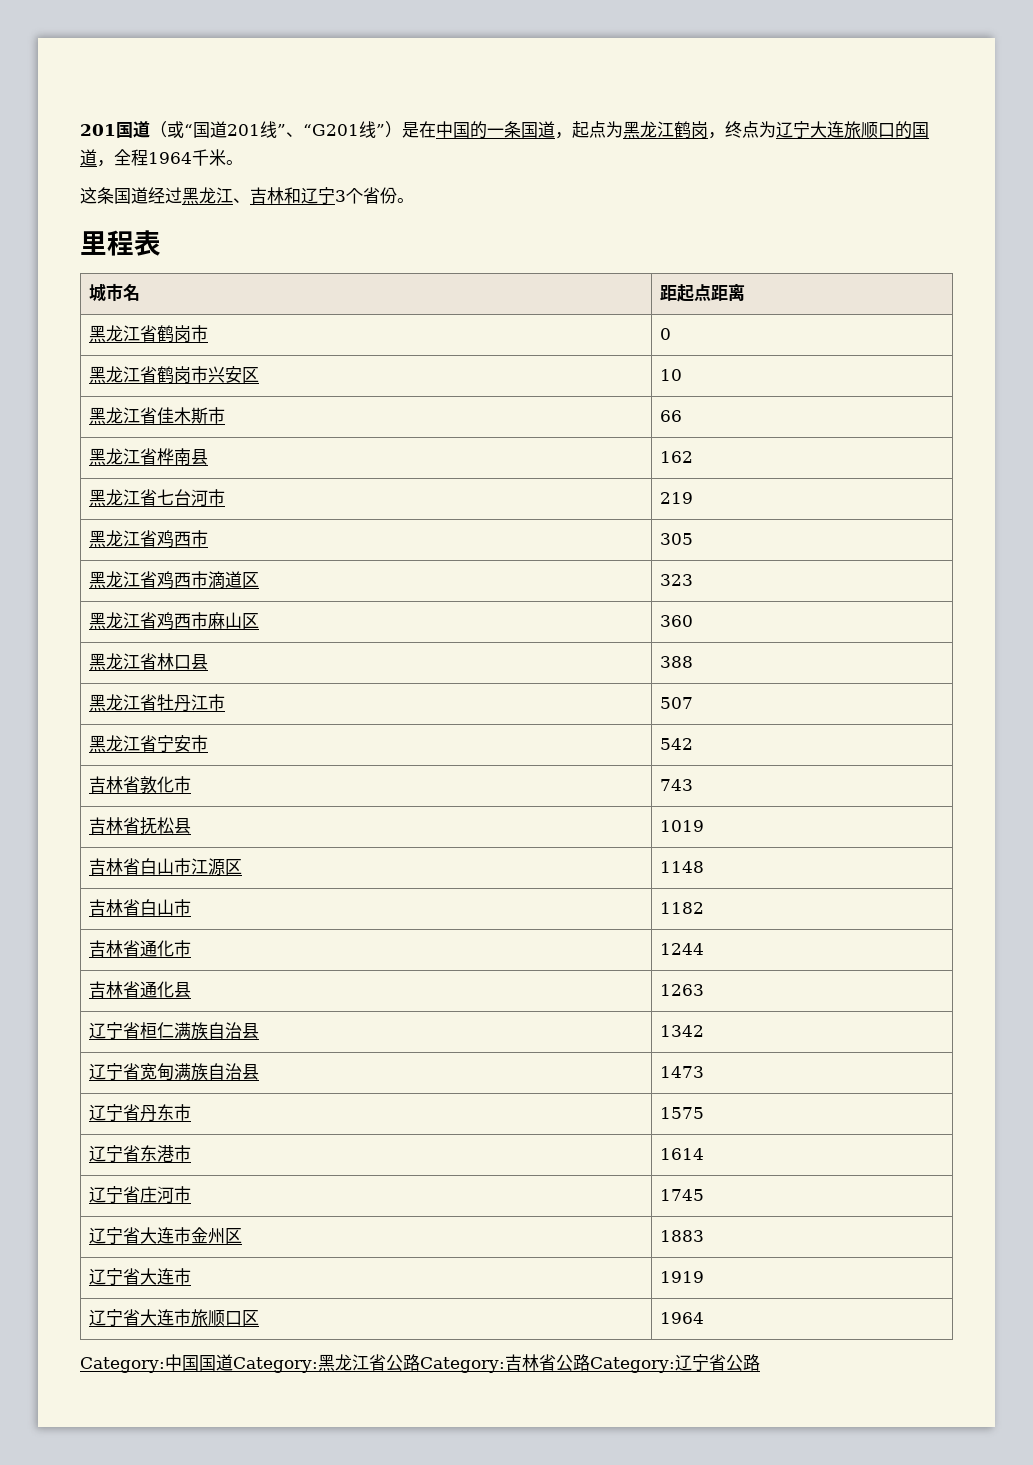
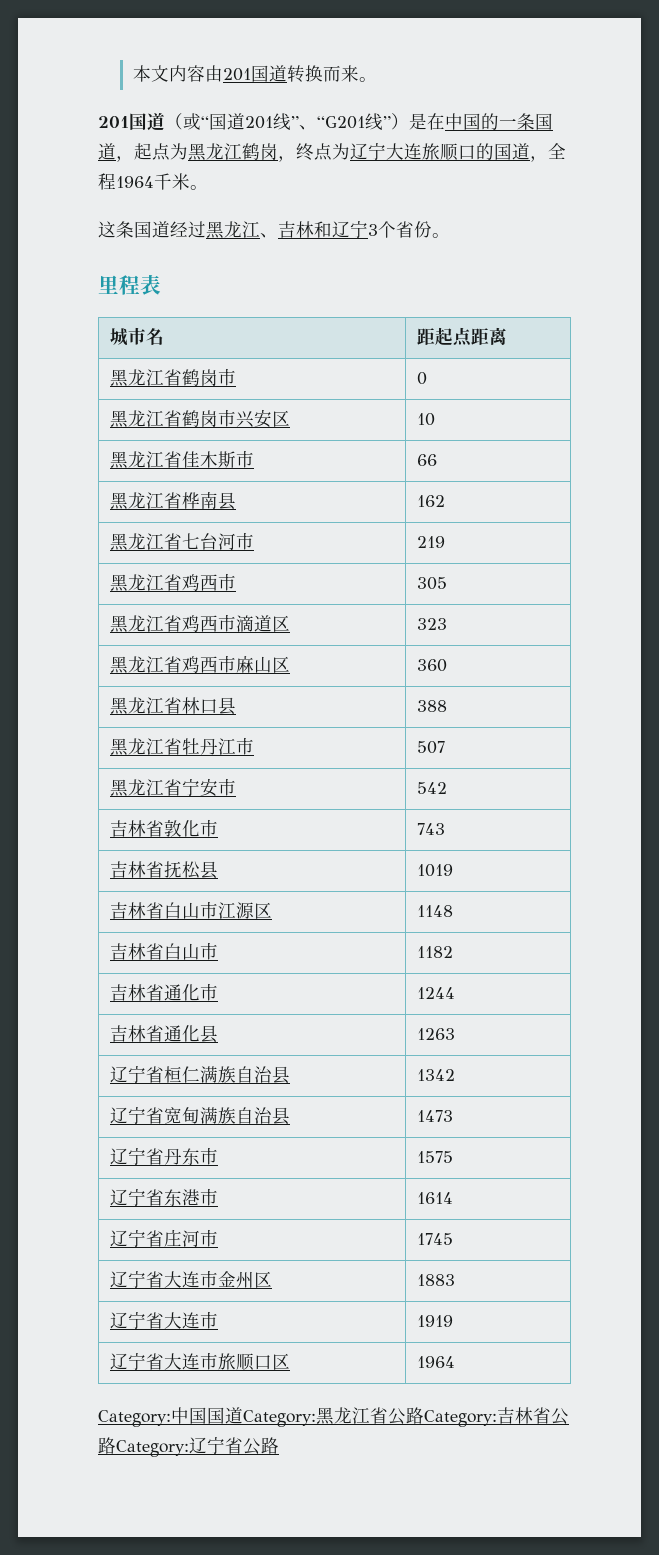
+ 本文内容由201国道转换而来。

